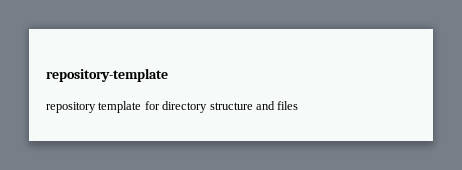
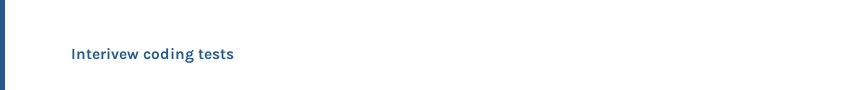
- repository-template
- repository template for directory structure and files
+ Interivew coding tests

